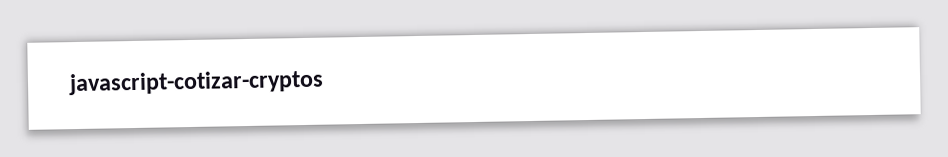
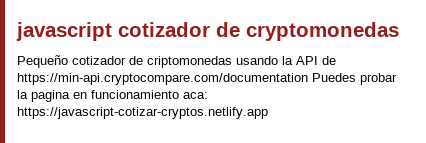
- javascript-cotizar-cryptos
+ javascript cotizador de cryptomonedas
+ Pequeño cotizador de criptomonedas usando la API de https://min-api.cryptocompare.com/documentation Puedes probar la pagina en funcionamiento aca: https://javascript-cotizar-cryptos.netlify.app

